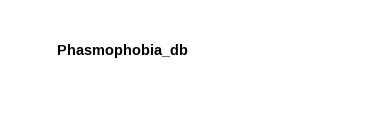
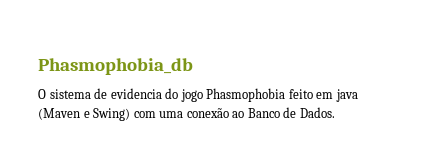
+ O sistema de evidencia do jogo Phasmophobia feito em java (Maven e Swing) com uma conexão ao Banco de Dados.

